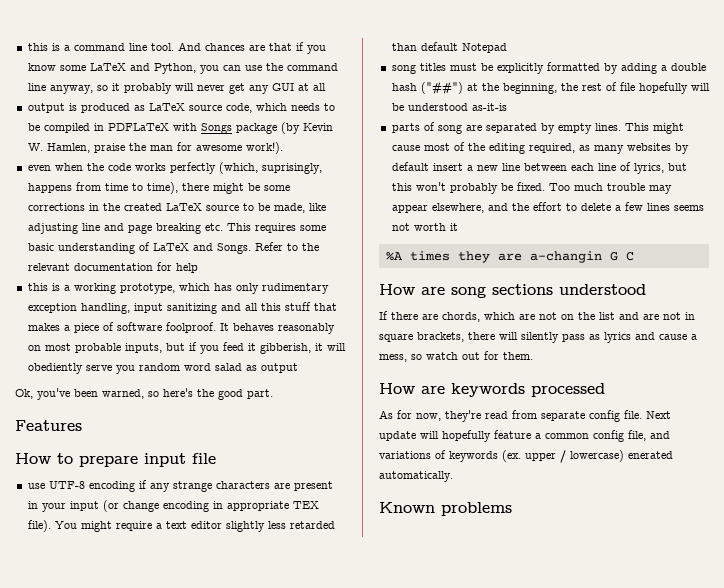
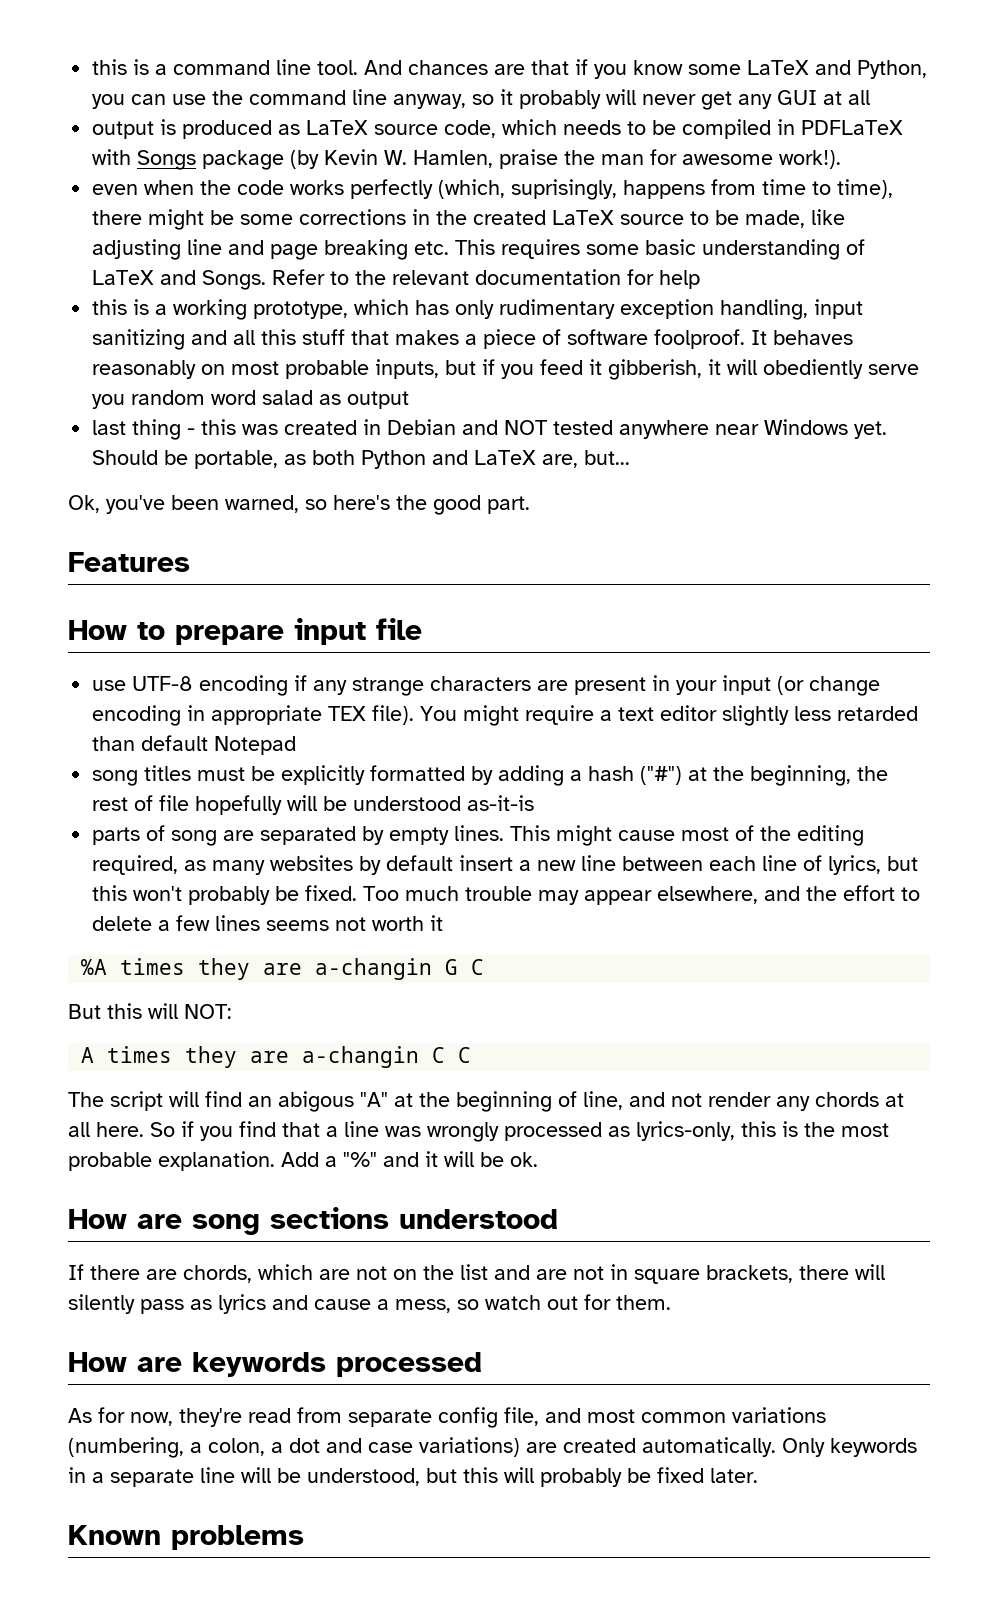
+ last thing - this was created in Debian and NOT tested anywhere near Windows yet. Should be portable, as both Python and LaTeX are, but...
- song titles must be explicitly formatted by adding a double hash ("##") at the beginning, the rest of file hopefully will be understood as-it-is
+ song titles must be explicitly formatted by adding a hash ("#") at the beginning, the rest of file hopefully will be understood as-it-is
+ But this will NOT:
+ A times they are a-changin C C
+ The script will find an abigous "A" at the beginning of line, and not render any chords at all here. So if you find that a line was wrongly processed as lyrics-only, this is the most probable explanation. Add a "%" and it will be ok.
- As for now, they're read from separate config file. Next update will hopefully feature a common config file, and variations of keywords (ex. upper / lowercase) enerated automatically.
+ As for now, they're read from separate config file, and most common variations (numbering, a colon, a dot and case variations) are created automatically. Only keywords in a separate line will be understood, but this will probably be fixed later.

